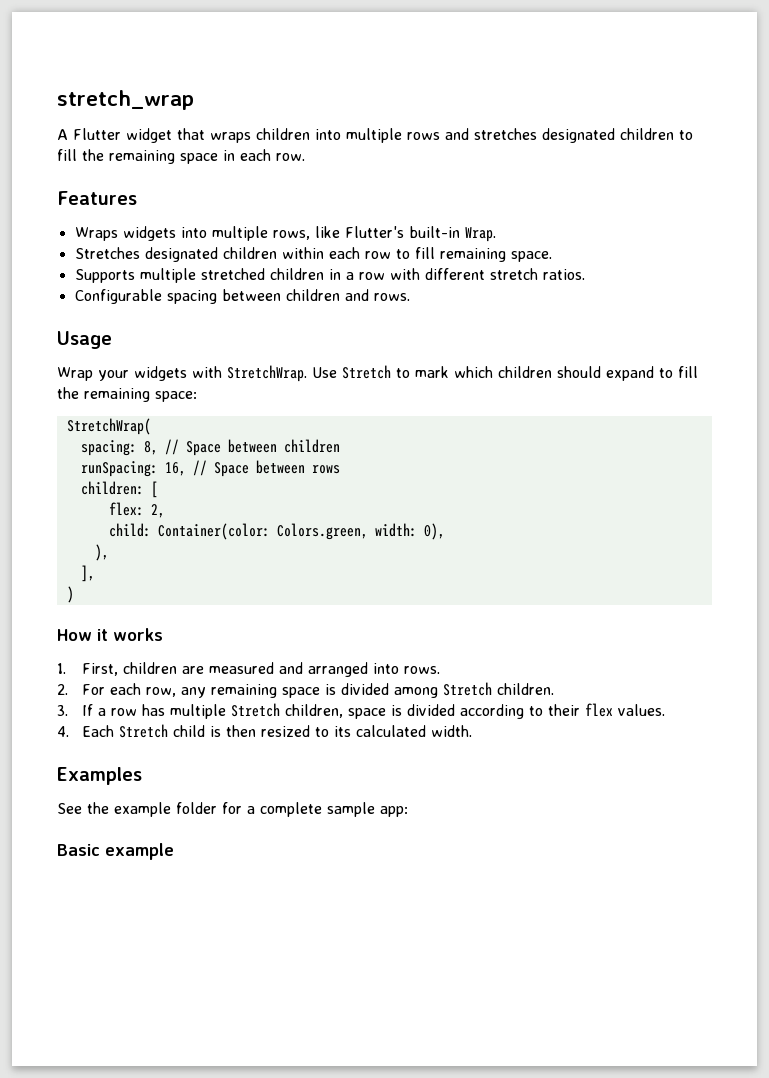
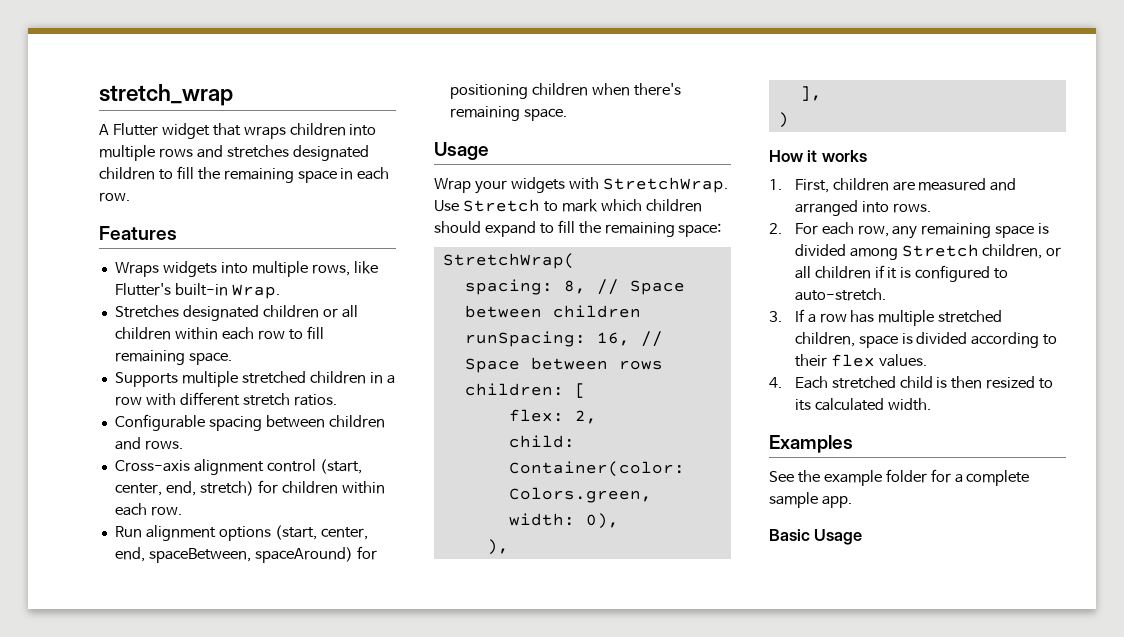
- Stretches designated children within each row to fill remaining space.
+ Stretches designated children or all children within each row to fill remaining space.
+ Cross-axis alignment control (start, center, end, stretch) for children within each row.
+ Run alignment options (start, center, end, spaceBetween, spaceAround) for positioning children when there's remaining space.
- 2. For each row, any remaining space is divided among Stretch children.
+ 2. For each row, any remaining space is divided among Stretch children, or all children if it is configured to auto-stretch.
- 3. If a row has multiple Stretch children, space is divided according to their flex values.
+ 3. If a row has multiple stretched children, space is divided according to their flex values.
- 4. Each Stretch child is then resized to its calculated width.
+ 4. Each stretched child is then resized to its calculated width.
- See the example folder for a complete sample app:
+ See the example folder for a complete sample app.
- Basic example
+ Basic Usage

